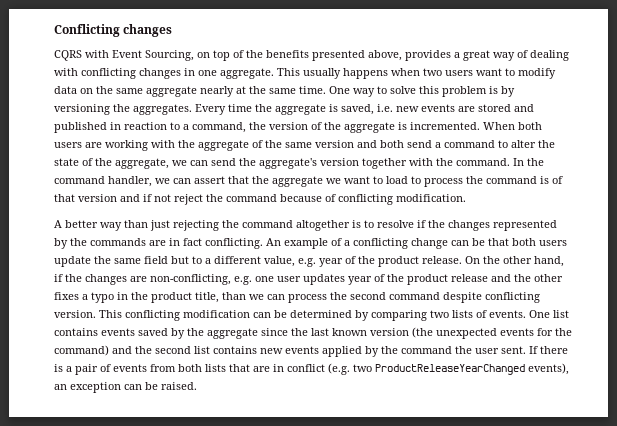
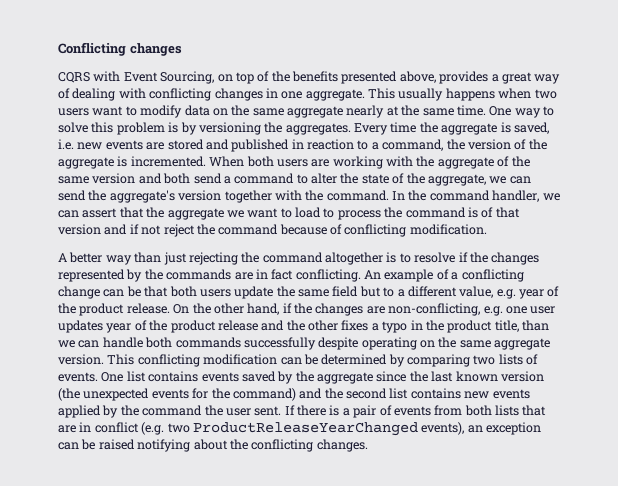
- On the other hand, if the changes are non-conflicting, e.g. one user updates year of the product release and the other fixes a typo in the product title, than we can process the second command despite conflicting version.
+ On the other hand, if the changes are non-conflicting, e.g. one user updates year of the product release and the other fixes a typo in the product title, than we can handle both commands successfully despite operating on the same aggregate version.
- If there is a pair of events from both lists that are in conflict (e.g. two ProductReleaseYearChanged events), an exception can be raised.
+ If there is a pair of events from both lists that are in conflict (e.g. two ProductReleaseYearChanged events), an exception can be raised notifying about the conflicting changes.

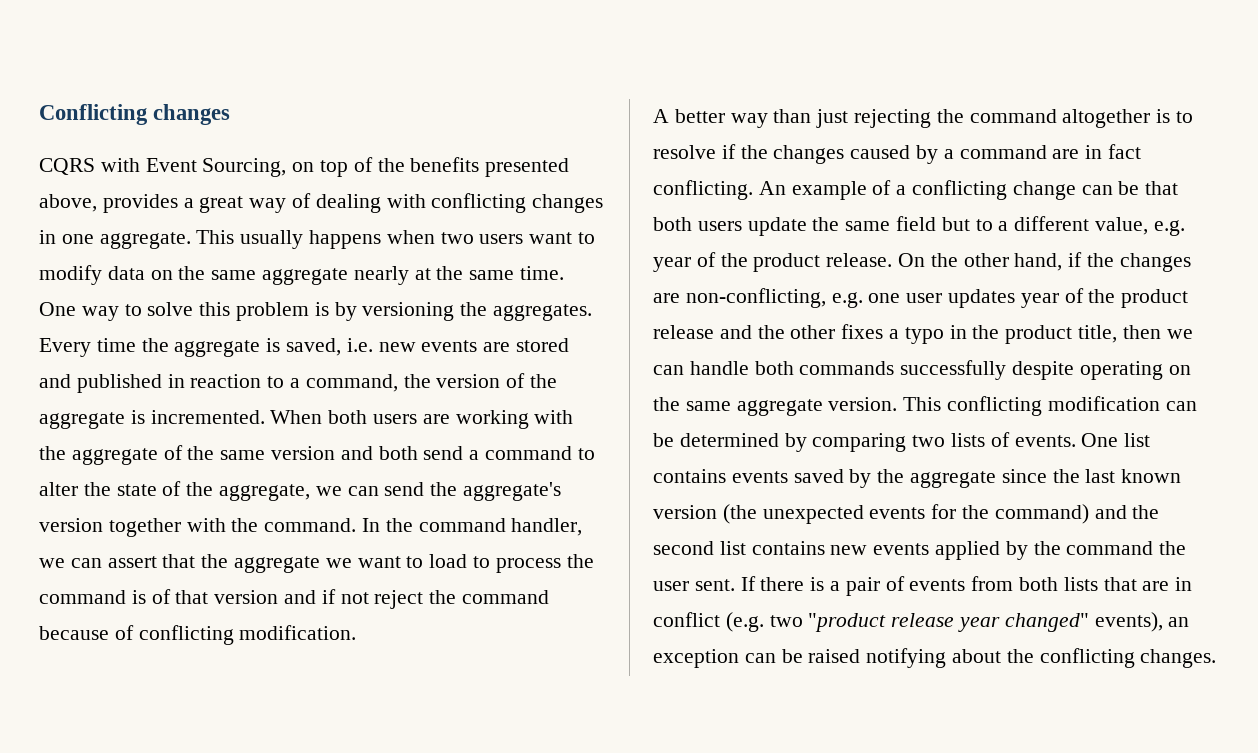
- A better way than just rejecting the command altogether is to resolve if the changes represented by the commands are in fact conflicting.
+ A better way than just rejecting the command altogether is to resolve if the changes caused by a command are in fact conflicting.
- On the other hand, if the changes are non-conflicting, e.g. one user updates year of the product release and the other fixes a typo in the product title, than we can handle both commands successfully despite operating on the same aggregate version.
+ On the other hand, if the changes are non-conflicting, e.g. one user updates year of the product release and the other fixes a typo in the product title, then we can handle both commands successfully despite operating on the same aggregate version.
- If there is a pair of events from both lists that are in conflict (e.g. two ProductReleaseYearChanged events), an exception can be raised notifying about the conflicting changes.
+ If there is a pair of events from both lists that are in conflict (e.g. two "product release year changed" events), an exception can be raised notifying about the conflicting changes.

